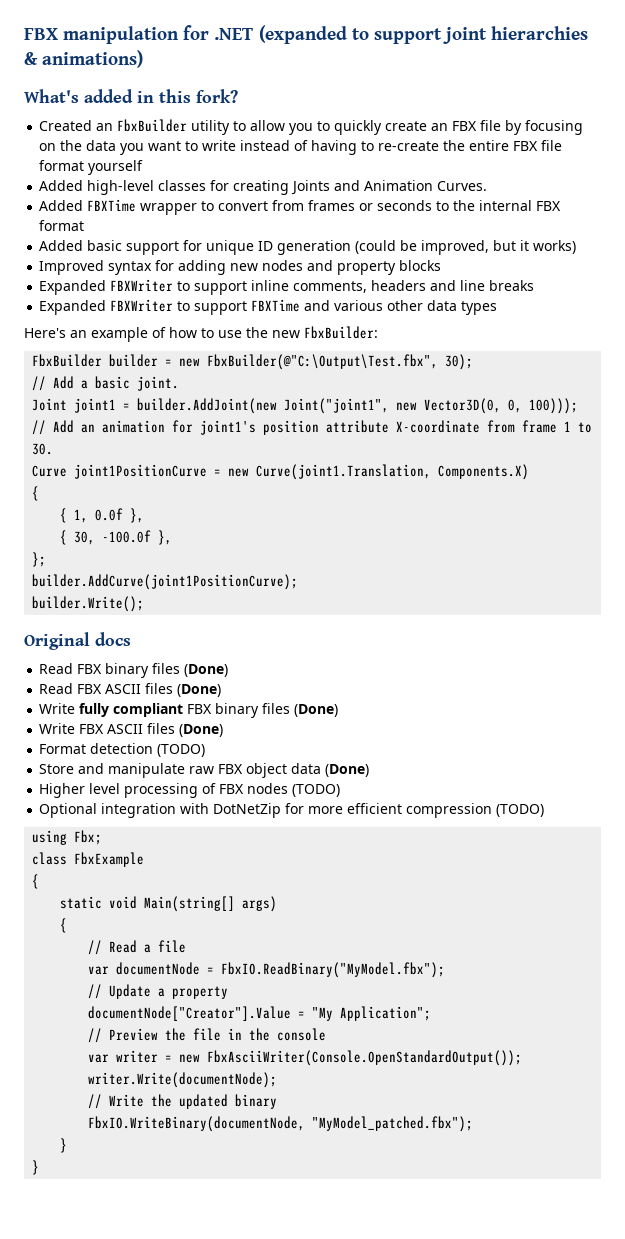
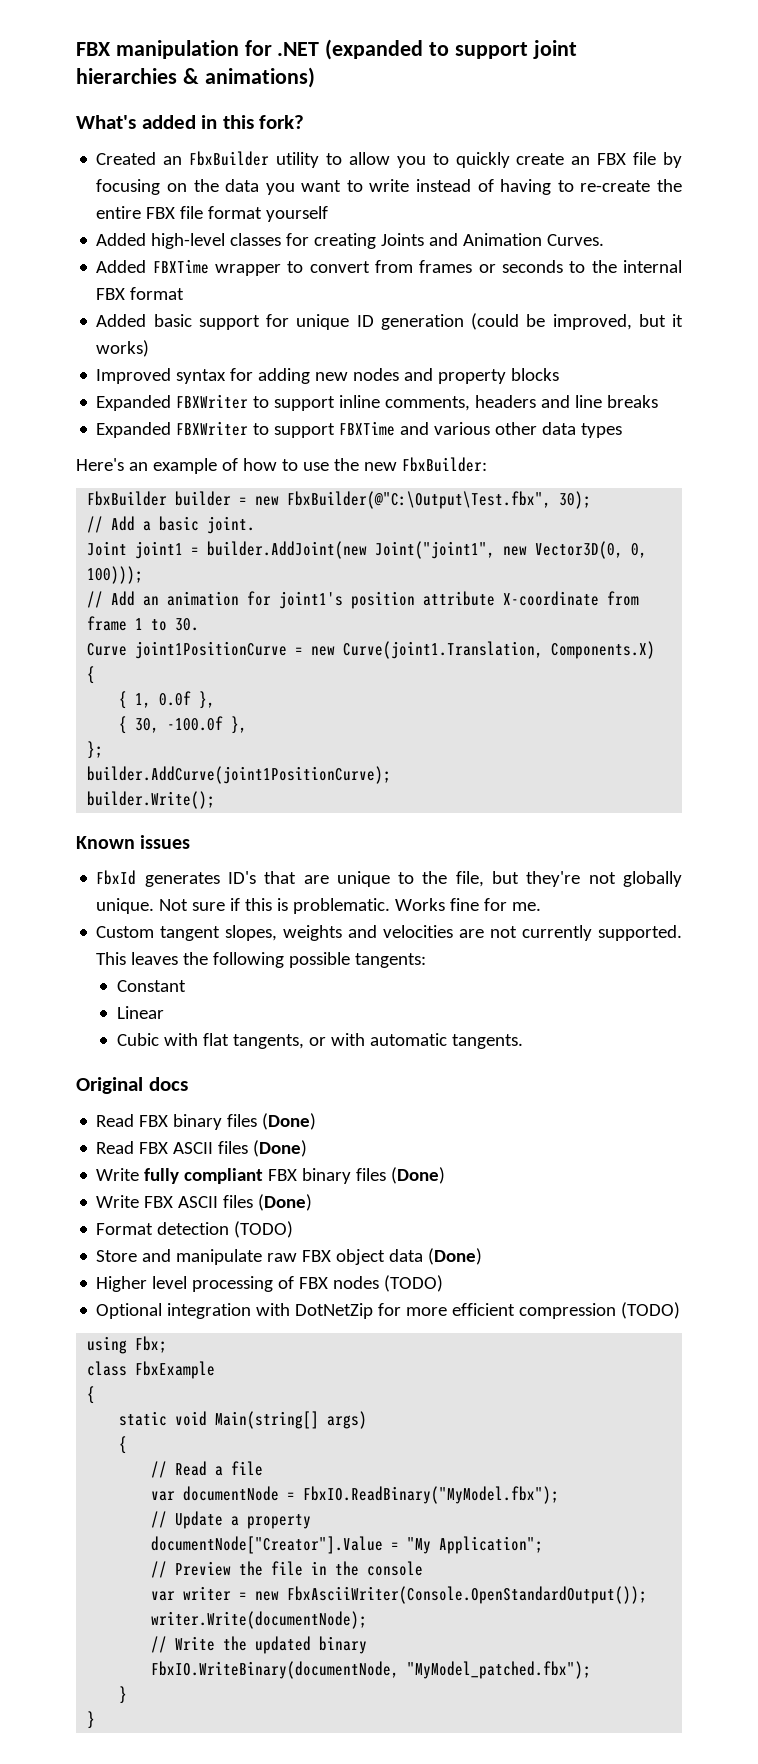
+ Known issues
+ FbxId generates ID's that are unique to the file, but they're not globally unique. Not sure if this is problematic. Works fine for me.
+ Custom tangent slopes, weights and velocities are not currently supported. This leaves the following possible tangents:
+ Constant
+ Linear
+ Cubic with flat tangents, or with automatic tangents.

